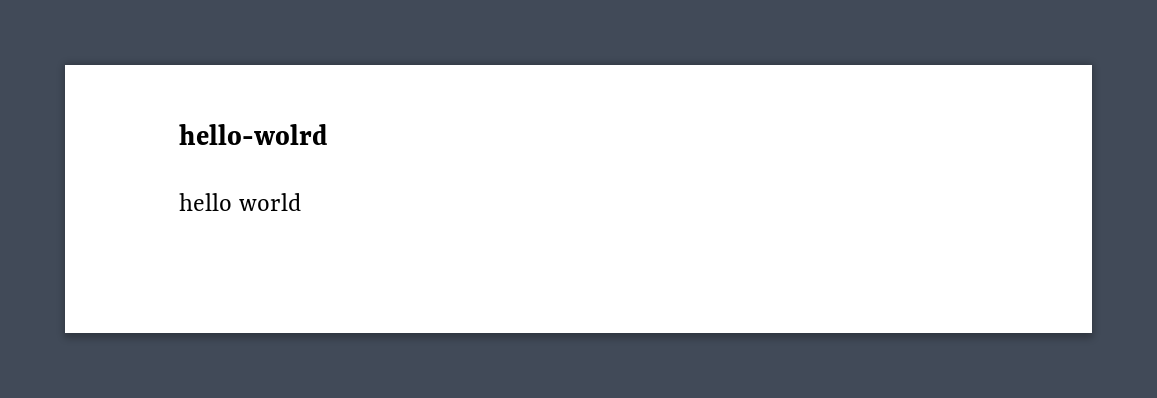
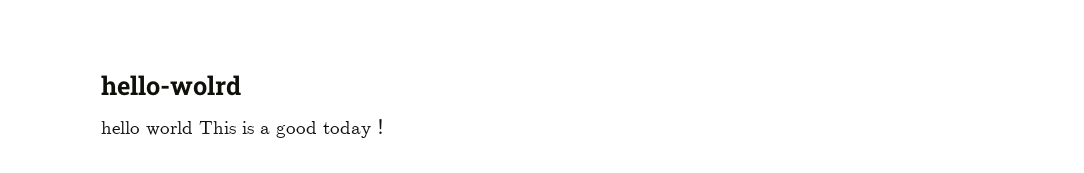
- hello world
+ hello world This is a good today！

